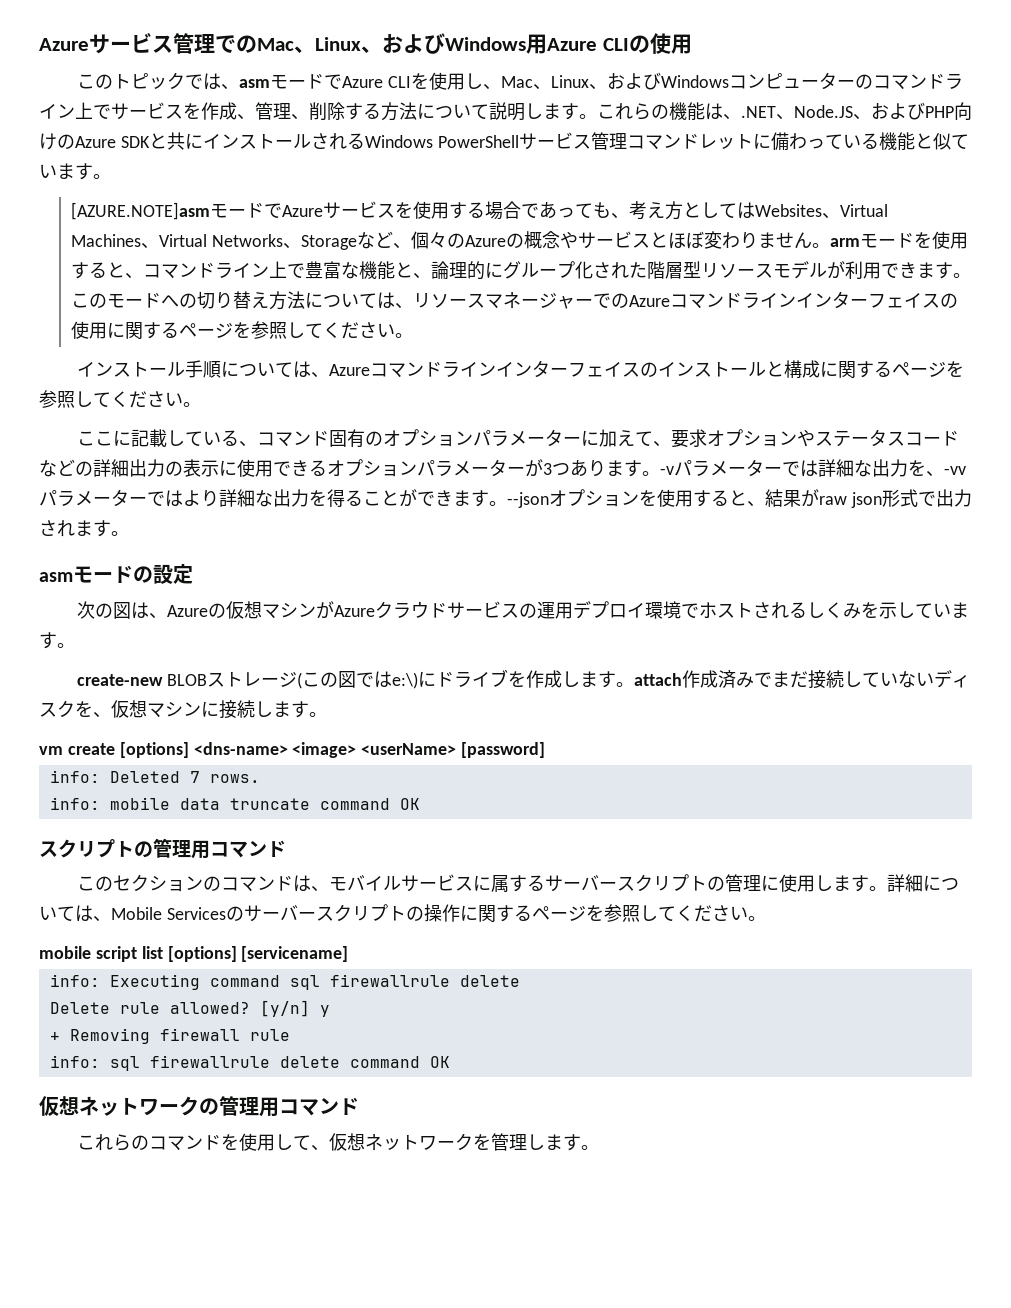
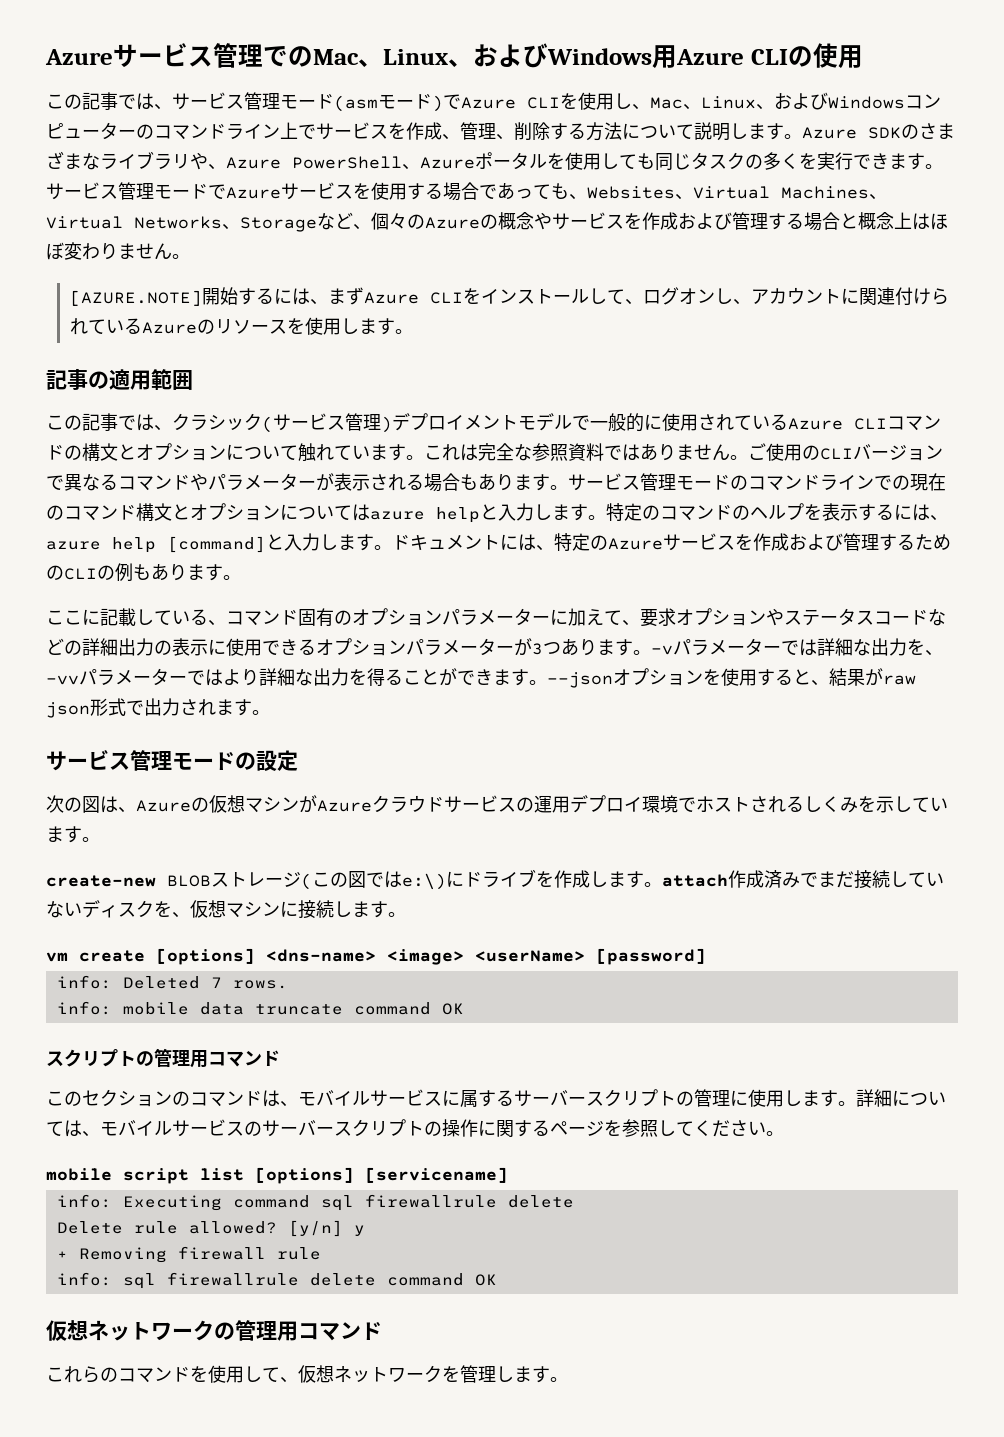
- このトピックでは、asmモードでAzure CLIを使用し、Mac、Linux、およびWindowsコンピューターのコマンドライン上でサービスを作成、管理、削除する方法について説明します。
+ この記事では、サービス管理モード(asmモード)でAzure CLIを使用し、Mac、Linux、およびWindowsコンピューターのコマンドライン上でサービスを作成、管理、削除する方法について説明します。
- これらの機能は、.NET、Node.JS、およびPHP向けのAzure SDKと共にインストールされるWindows PowerShellサービス管理コマンドレットに備わっている機能と似ています。
- [AZURE.NOTE]asmモードでAzureサービスを使用する場合であっても、考え方としてはWebsites、Virtual Machines、Virtual Networks、Storageなど、個々のAzureの概念やサービスとほぼ変わりません。armモードを使用すると、コマンドライン上で豊富な機能と、論理的にグループ化された階層型リソースモデルが利用できます。このモードへの切り替え方法については、リソースマネージャーでのAzureコマンドラインインターフェイスの使用に関するページを参照してください。
- インストール手順については、Azureコマンドラインインターフェイスのインストールと構成に関するページを参照してください。
+ Azure SDKのさまざまなライブラリや、Azure PowerShell、Azureポータルを使用しても同じタスクの多くを実行できます。サービス管理モードでAzureサービスを使用する場合であっても、Websites、Virtual Machines、Virtual Networks、Storageなど、個々のAzureの概念やサービスを作成および管理する場合と概念上はほぼ変わりません。
+ [AZURE.NOTE]開始するには、まずAzure CLIをインストールして、ログオンし、アカウントに関連付けられているAzureのリソースを使用します。
+ 記事の適用範囲
+ この記事では、クラシック(サービス管理)デプロイメントモデルで一般的に使用されているAzure CLIコマンドの構文とオプションについて触れています。これは完全な参照資料ではありません。ご使用のCLIバージョンで異なるコマンドやパラメーターが表示される場合もあります。サービス管理モードのコマンドラインでの現在のコマンド構文とオプションについてはazure helpと入力します。特定のコマンドのヘルプを表示するには、azure help [command]と入力します。ドキュメントには、特定のAzureサービスを作成および管理するためのCLIの例もあります。
- asmモードの設定
+ サービス管理モードの設定
- 詳細については、Mobile Servicesのサーバースクリプトの操作に関するページを参照してください。
+ 詳細については、モバイルサービスのサーバースクリプトの操作に関するページを参照してください。

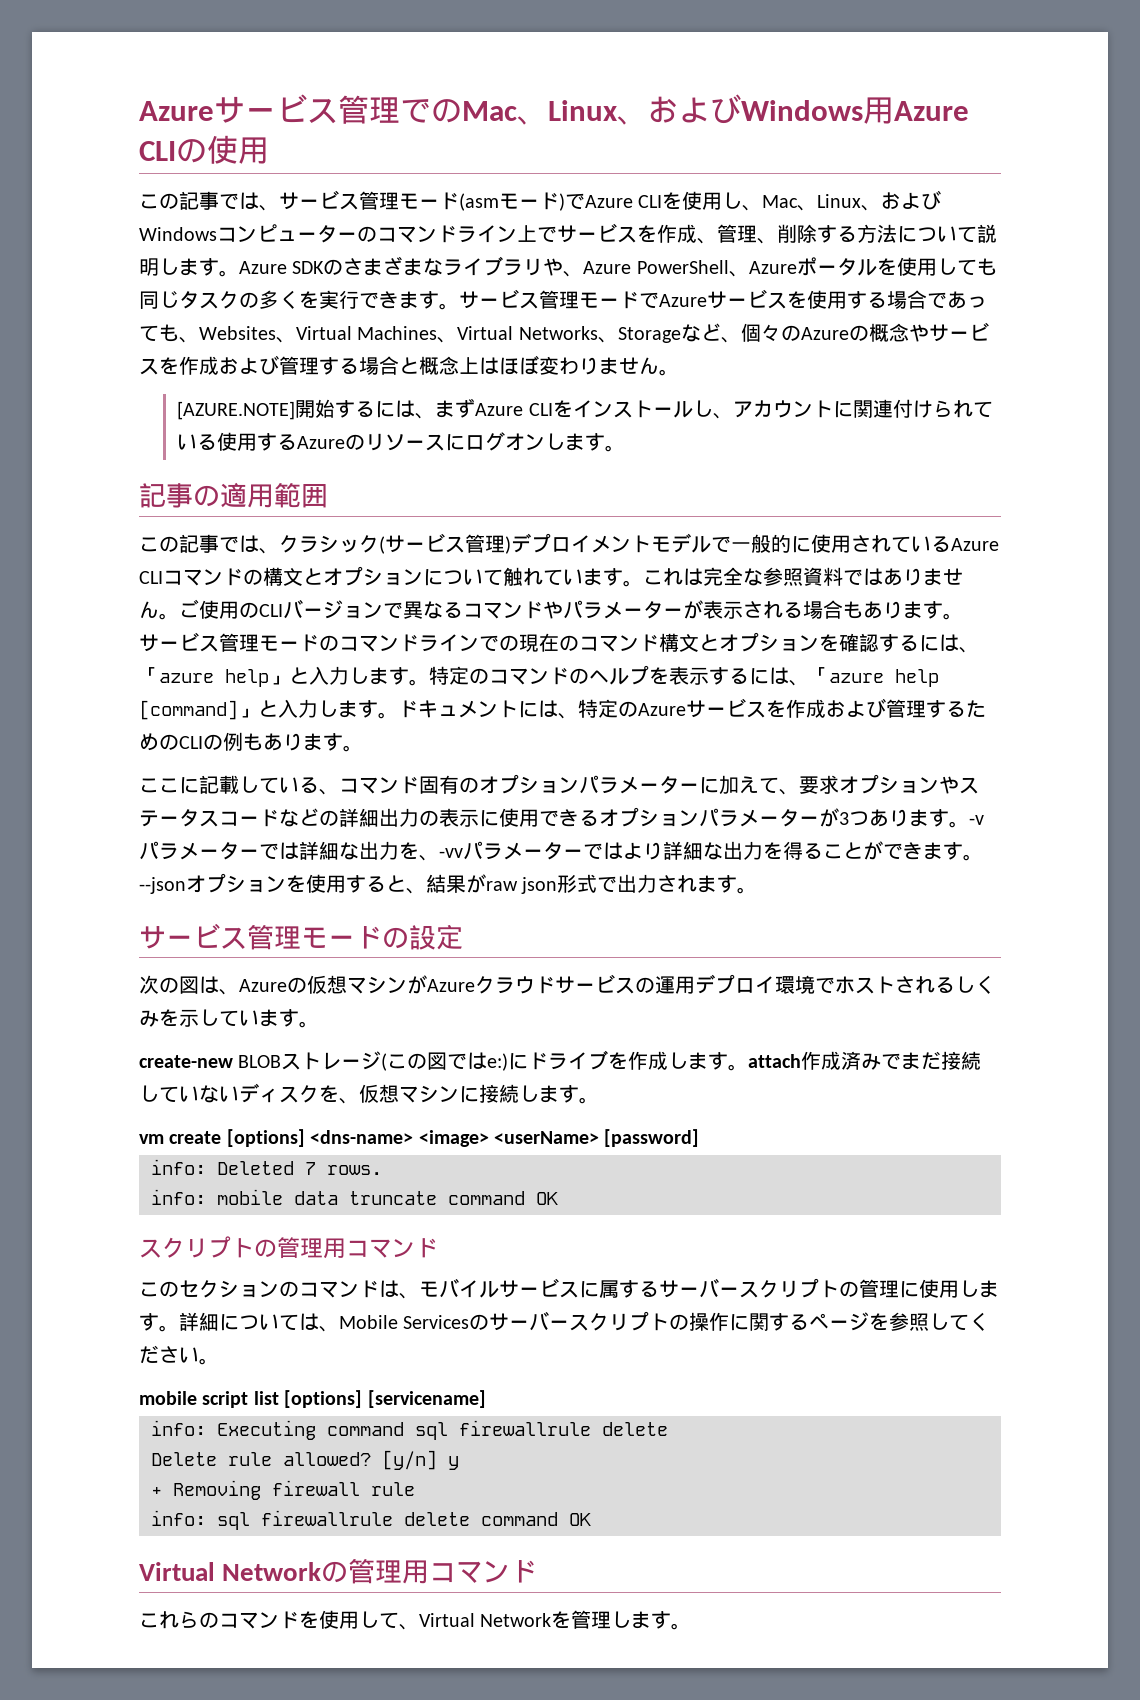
- [AZURE.NOTE]開始するには、まずAzure CLIをインストールして、ログオンし、アカウントに関連付けられているAzureのリソースを使用します。
+ [AZURE.NOTE]開始するには、まずAzure CLIをインストールし、アカウントに関連付けられている使用するAzureのリソースにログオンします。
- サービス管理モードのコマンドラインでの現在のコマンド構文とオプションについてはazure helpと入力します。
+ サービス管理モードのコマンドラインでの現在のコマンド構文とオプションを確認するには、「azure help」と入力します。
- 特定のコマンドのヘルプを表示するには、azure help [command]と入力します。
+ 特定のコマンドのヘルプを表示するには、「azure help [command]」と入力します。
- create-new BLOBストレージ(この図ではe:\)にドライブを作成します。attach作成済みでまだ接続していないディスクを、仮想マシンに接続します。
+ create-new BLOBストレージ(この図ではe:)にドライブを作成します。attach作成済みでまだ接続していないディスクを、仮想マシンに接続します。
- 詳細については、モバイルサービスのサーバースクリプトの操作に関するページを参照してください。
+ 詳細については、Mobile Servicesのサーバースクリプトの操作に関するページを参照してください。
- 仮想ネットワークの管理用コマンド
+ Virtual Networkの管理用コマンド
- これらのコマンドを使用して、仮想ネットワークを管理します。
+ これらのコマンドを使用して、Virtual Networkを管理します。

